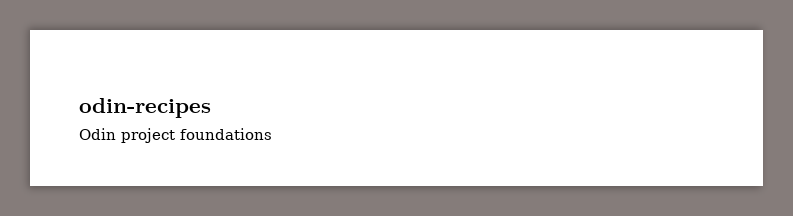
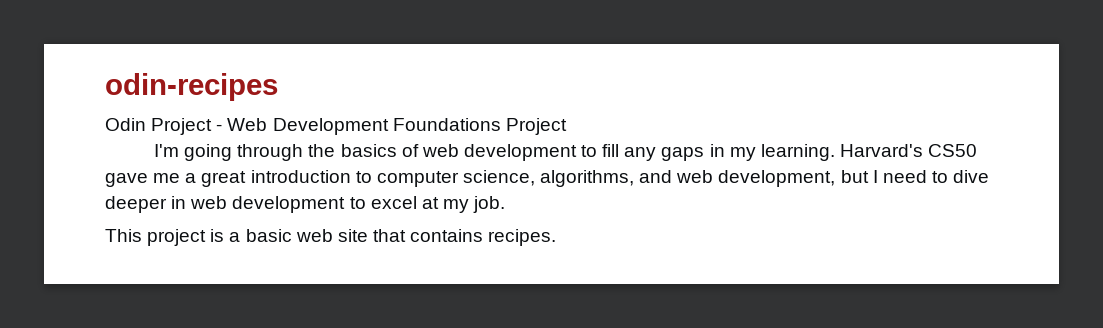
- Odin project foundations
+ Odin Project - Web Development Foundations Project
+ I'm going through the basics of web development to fill any gaps in my learning. Harvard's CS50 gave me a great introduction to computer science, algorithms, and web development, but I need to dive deeper in web development to excel at my job.
+ This project is a basic web site that contains recipes.

